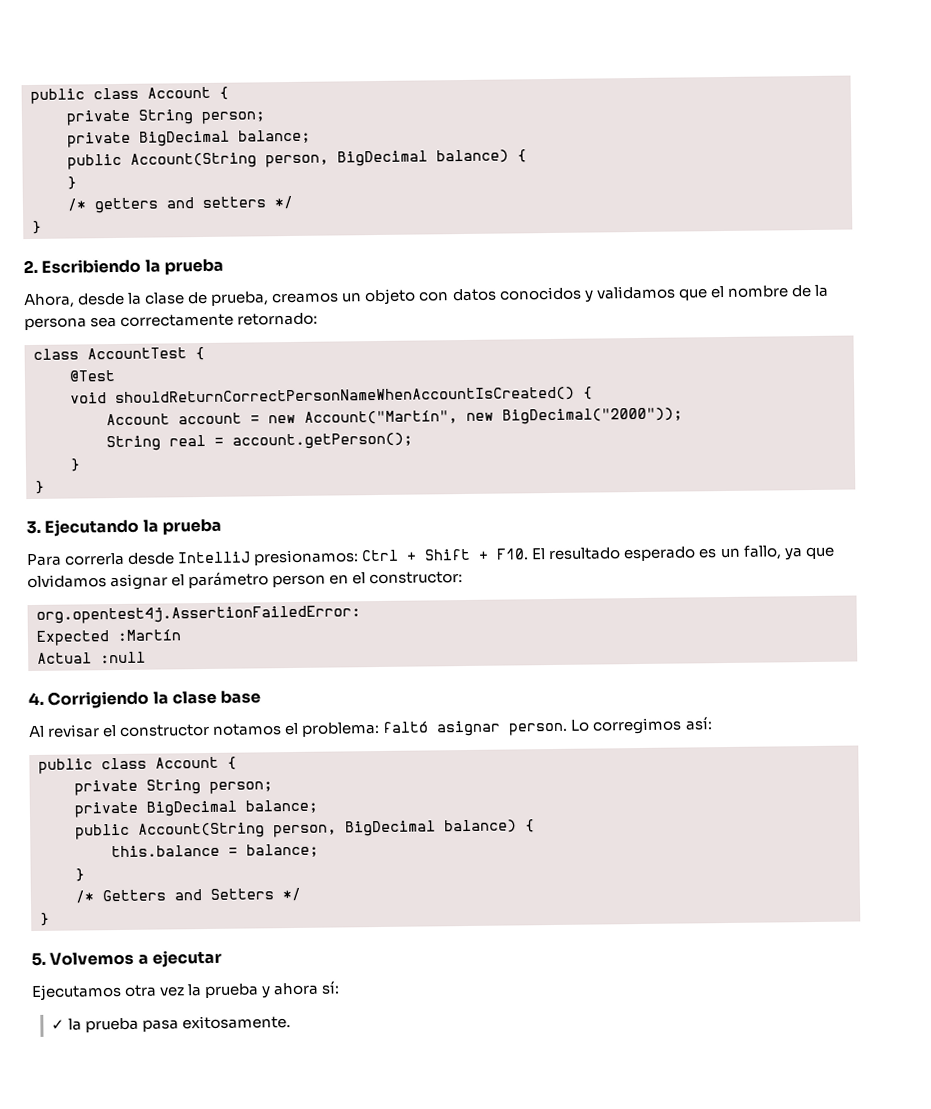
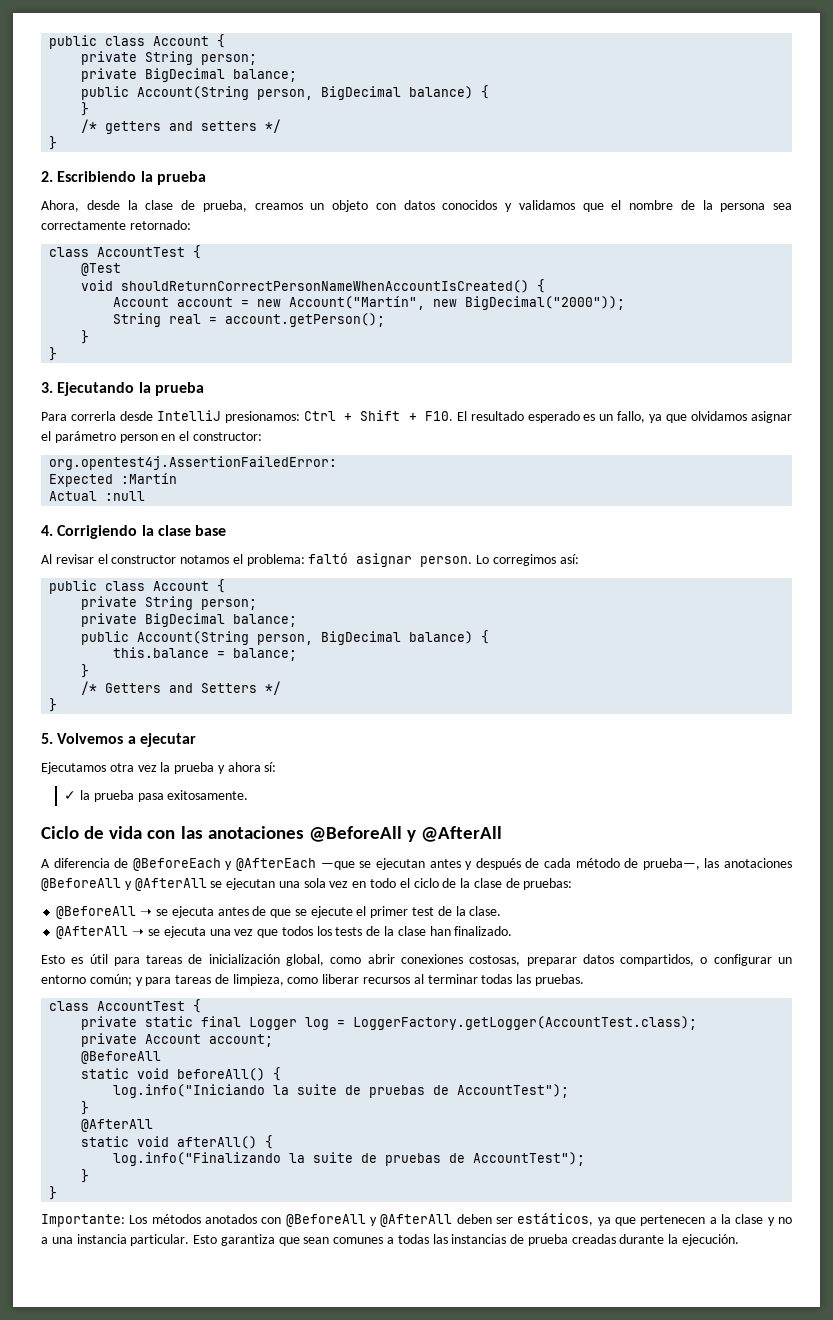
+ Ciclo de vida con las anotaciones @BeforeAll y @AfterAll
+ A diferencia de @BeforeEach y @AfterEach —que se ejecutan antes y después de cada método de prueba—, las anotaciones @BeforeAll y @AfterAll se ejecutan una sola vez en todo el ciclo de la clase de pruebas:
+ @BeforeAll ➝ se ejecuta antes de que se ejecute el primer test de la clase.
+ @AfterAll ➝ se ejecuta una vez que todos los tests de la clase han finalizado.
+ Esto es útil para tareas de inicialización global, como abrir conexiones costosas, preparar datos compartidos, o configurar un entorno común; y para tareas de limpieza, como liberar recursos al terminar todas las pruebas.
+ class AccountTest {
+ private static final Logger log = LoggerFactory.getLogger(AccountTest.class);
+ private Account account;
+ @BeforeAll
+ static void beforeAll() {
+ log.info("Iniciando la suite de pruebas de AccountTest");
+ }
+ @AfterAll
+ static void afterAll() {
+ log.info("Finalizando la suite de pruebas de AccountTest");
+ }
+ }
+ Importante: Los métodos anotados con @BeforeAll y @AfterAll deben ser estáticos, ya que pertenecen a la clase y no a una instancia particular. Esto garantiza que sean comunes a todas las instancias de prueba creadas durante la ejecución.

